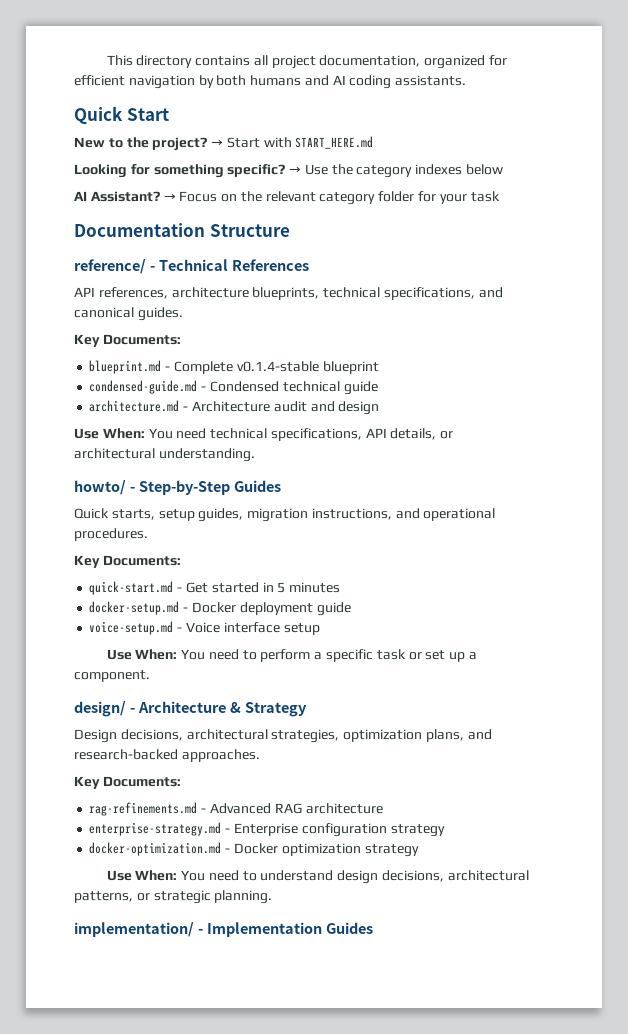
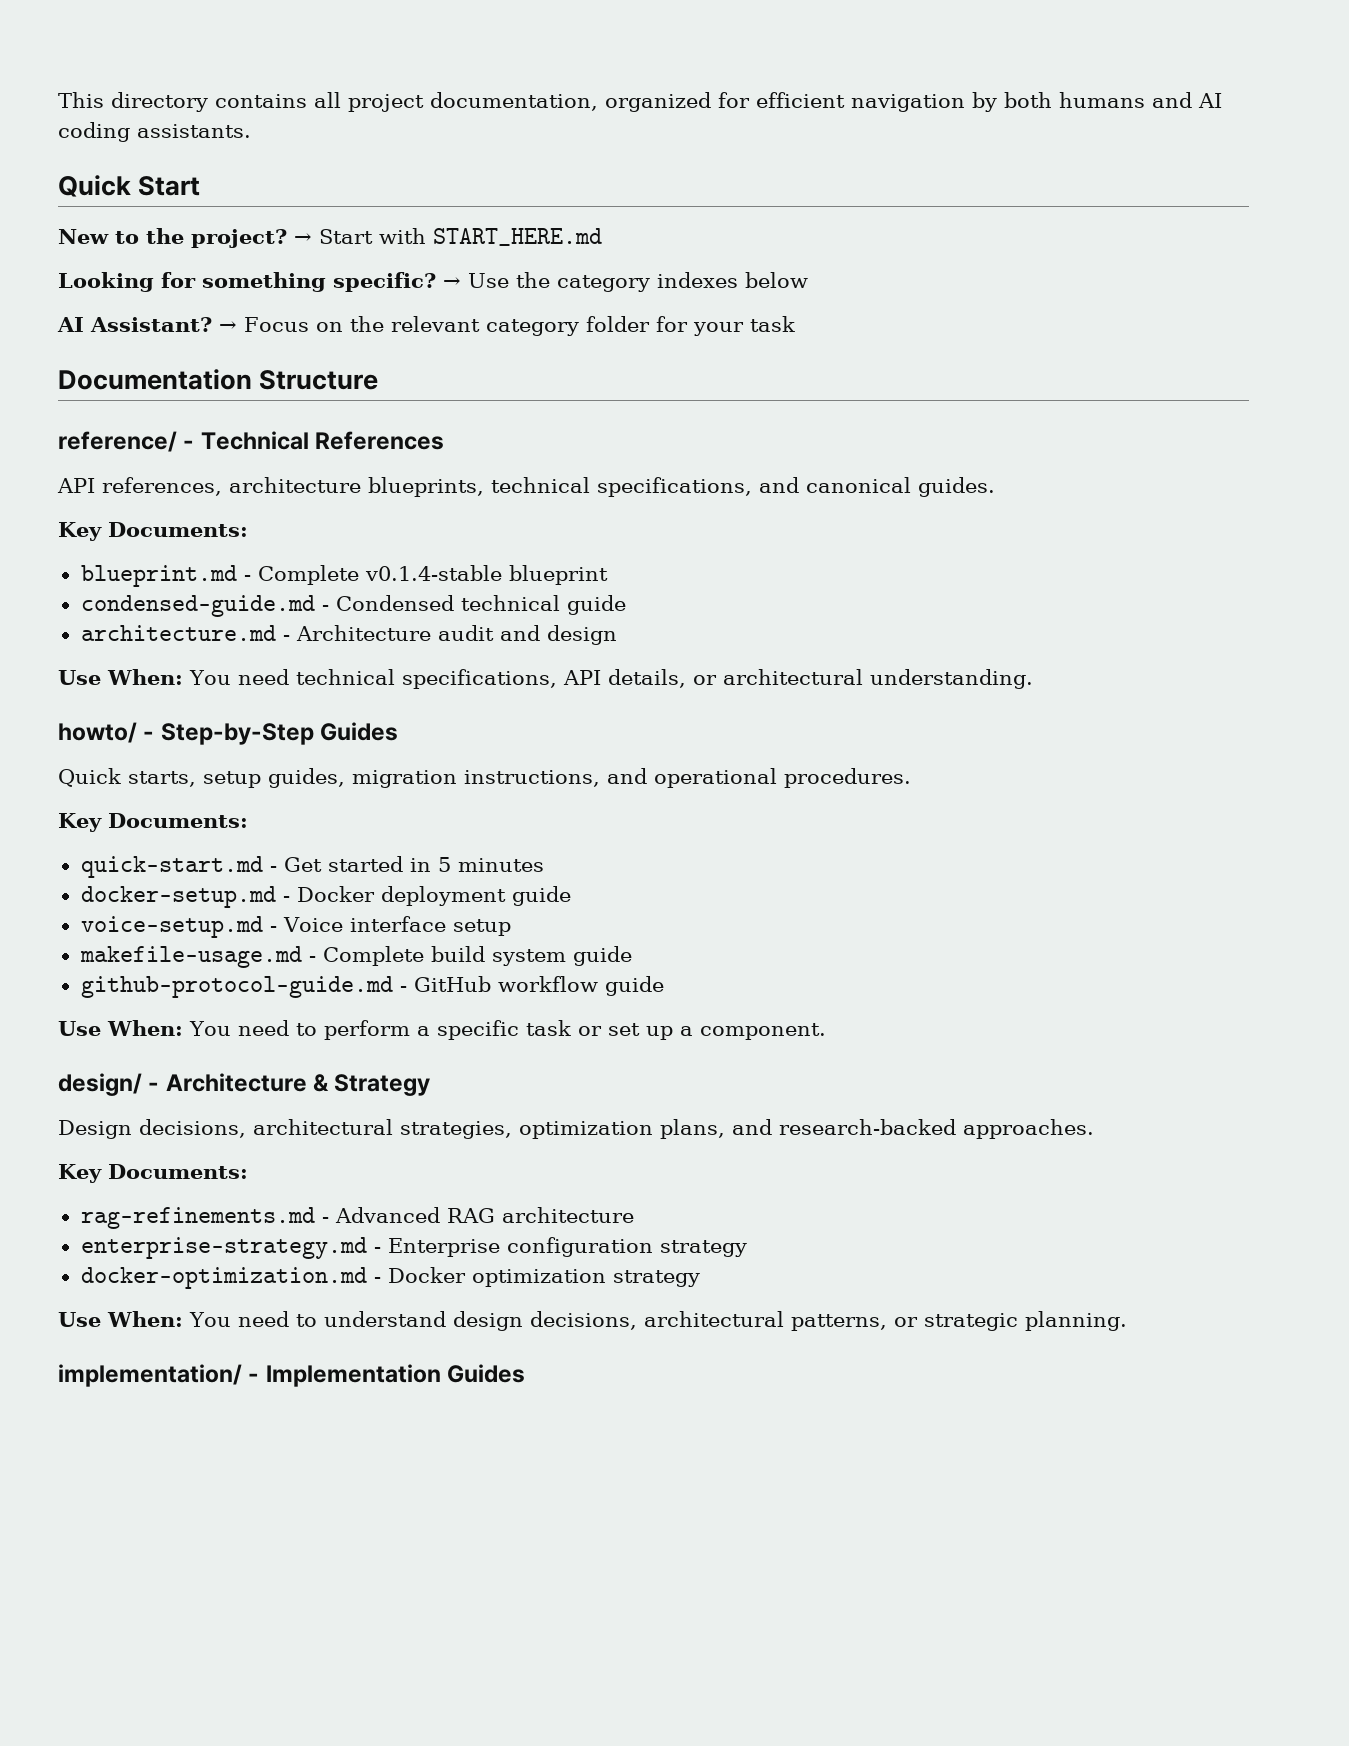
+ makefile-usage.md - Complete build system guide
+ github-protocol-guide.md - GitHub workflow guide

